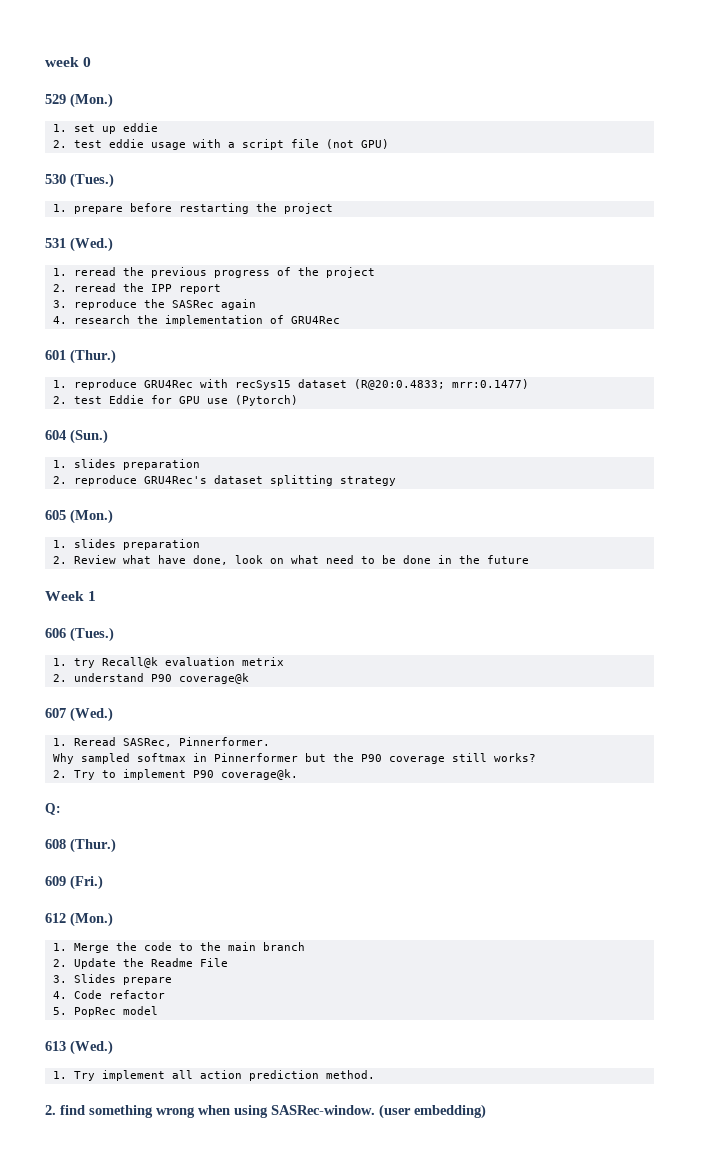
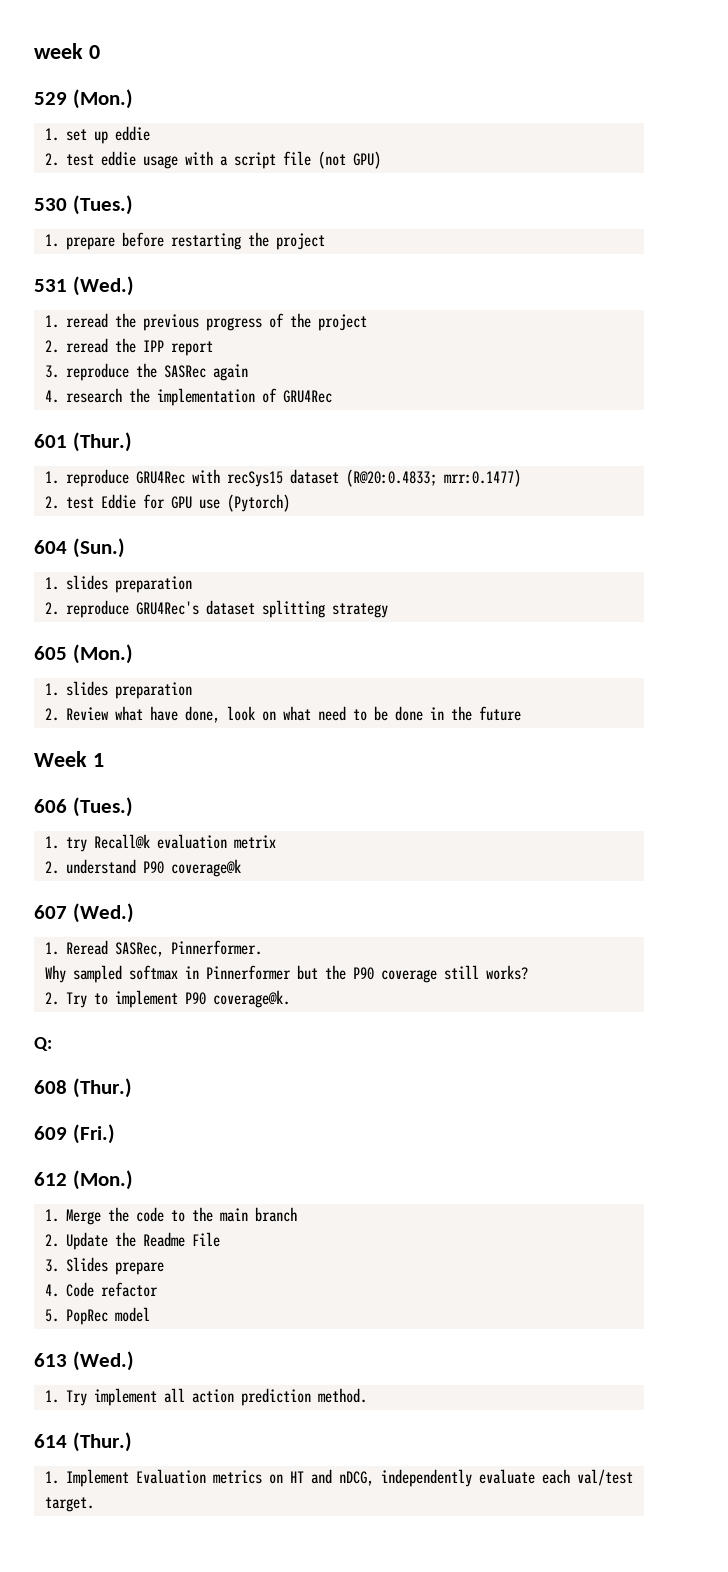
- 2. find something wrong when using SASRec-window. (user embedding)
+ 614 (Thur.)
+ 1. Implement Evaluation metrics on HT and nDCG, independently evaluate each val/test target.

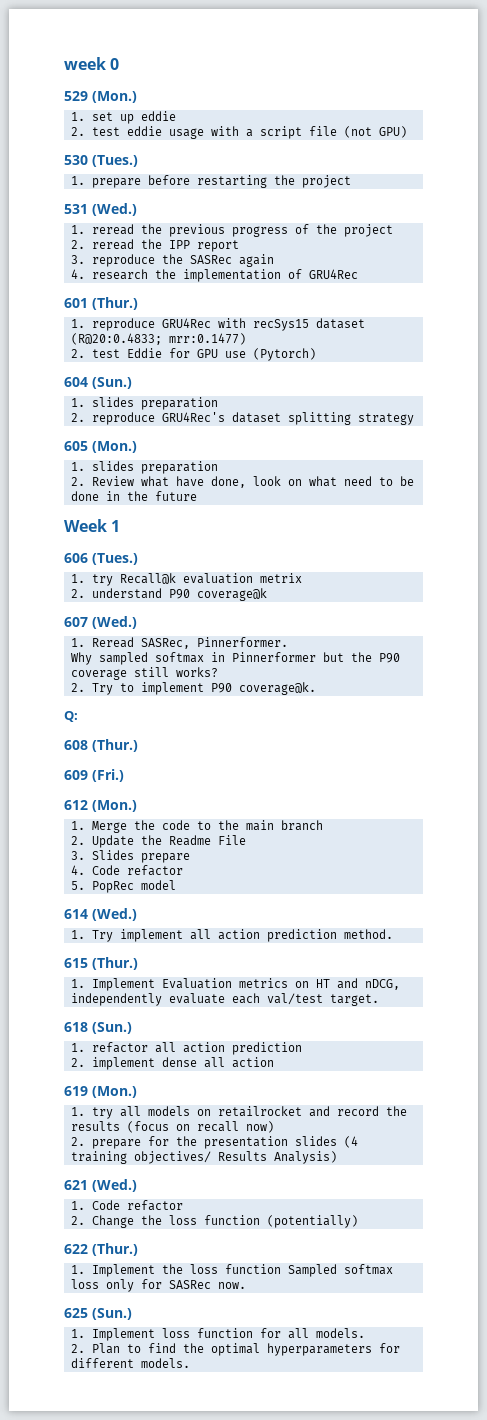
- 613 (Wed.)
+ 614 (Wed.)
- 614 (Thur.)
+ 615 (Thur.)
+ 618 (Sun.)
+ 1. refactor all action prediction
+ 2. implement dense all action
+ 619 (Mon.)
+ 1. try all models on retailrocket and record the results (focus on recall now)
+ 2. prepare for the presentation slides (4 training objectives/ Results Analysis)
+ 621 (Wed.)
+ 1. Code refactor
+ 2. Change the loss function (potentially)
+ 622 (Thur.)
+ 1. Implement the loss function Sampled softmax loss only for SASRec now.
+ 625 (Sun.)
+ 1. Implement loss function for all models.
+ 2. Plan to find the optimal hyperparameters for different models.

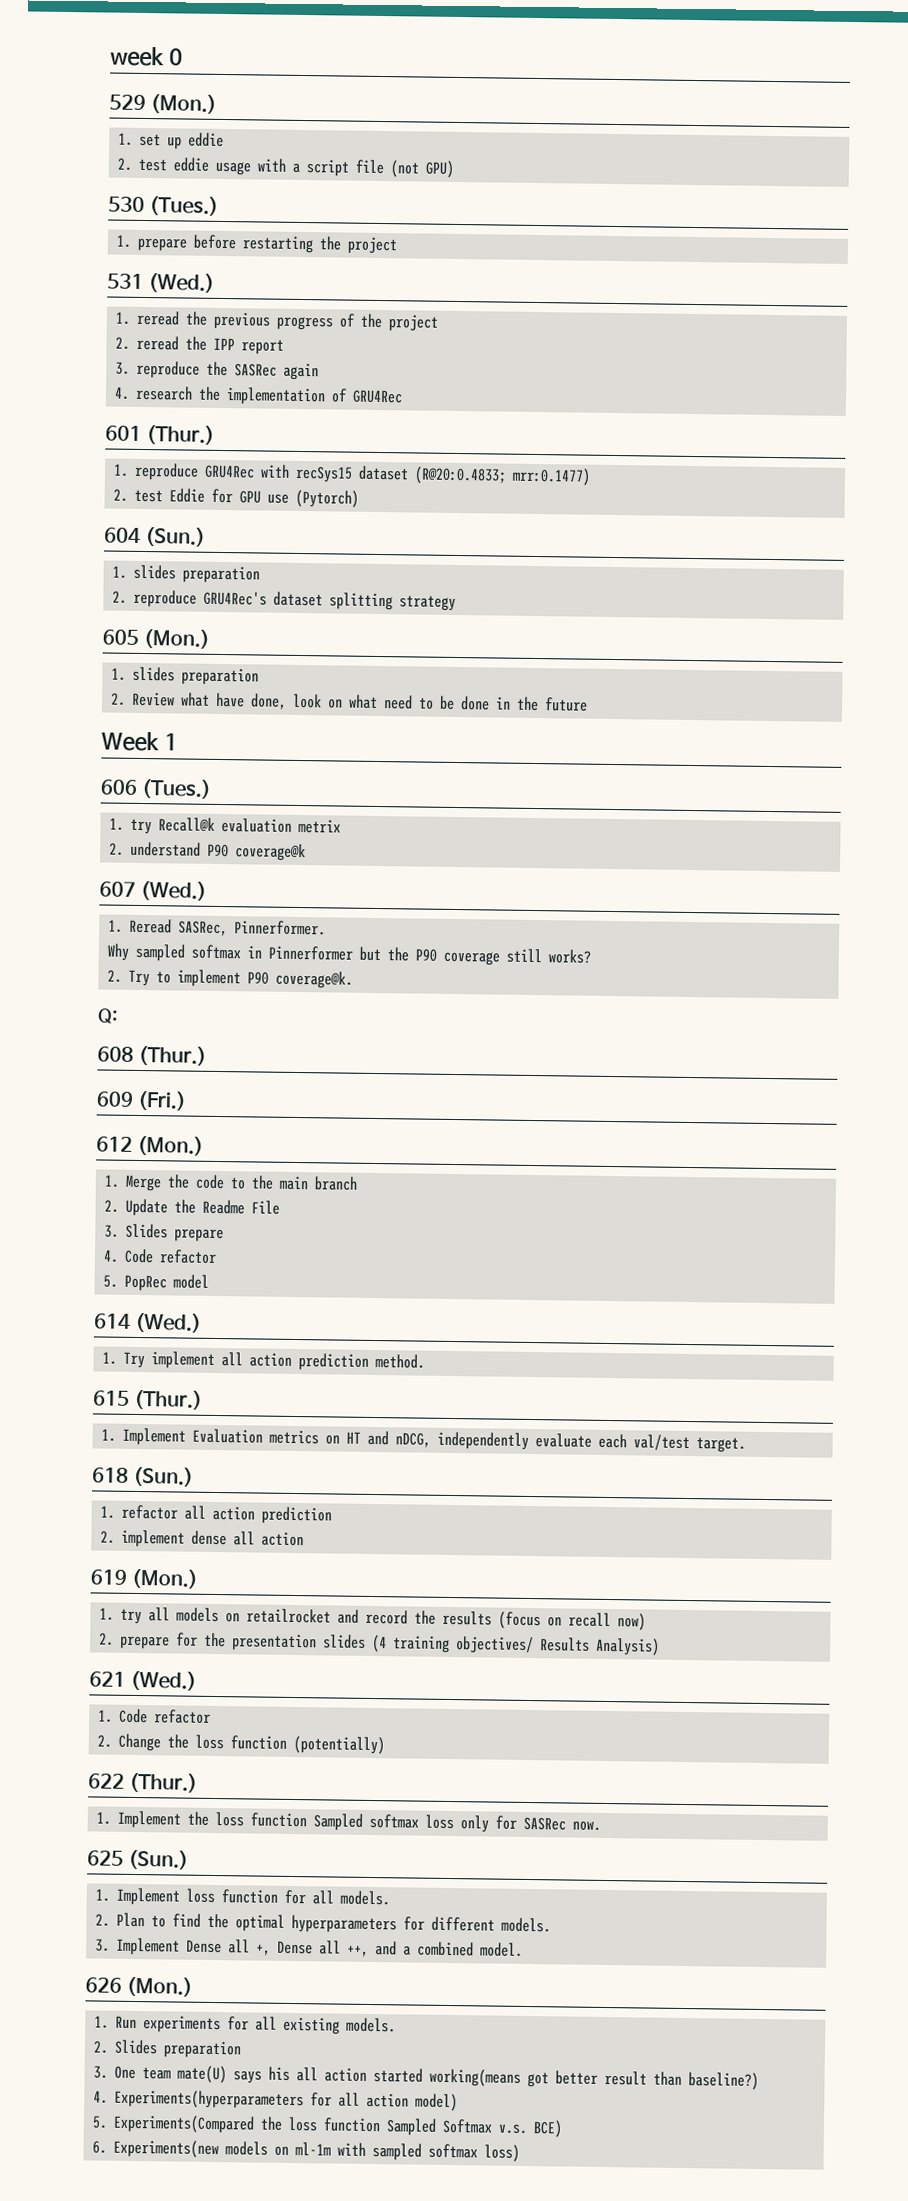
+ 3. Implement Dense all +, Dense all ++, and a combined model.
+ 626 (Mon.)
+ 1. Run experiments for all existing models.
+ 2. Slides preparation
+ 3. One team mate(U) says his all action started working(means got better result than baseline?)
+ 4. Experiments(hyperparameters for all action model)
+ 5. Experiments(Compared the loss function Sampled Softmax v.s. BCE)
+ 6. Experiments(new models on ml-1m with sampled softmax loss)

